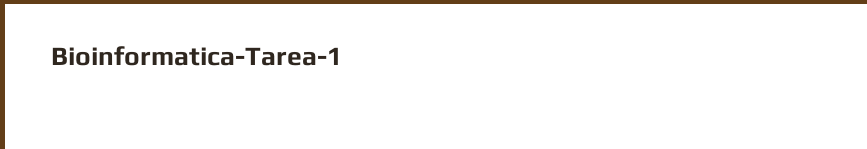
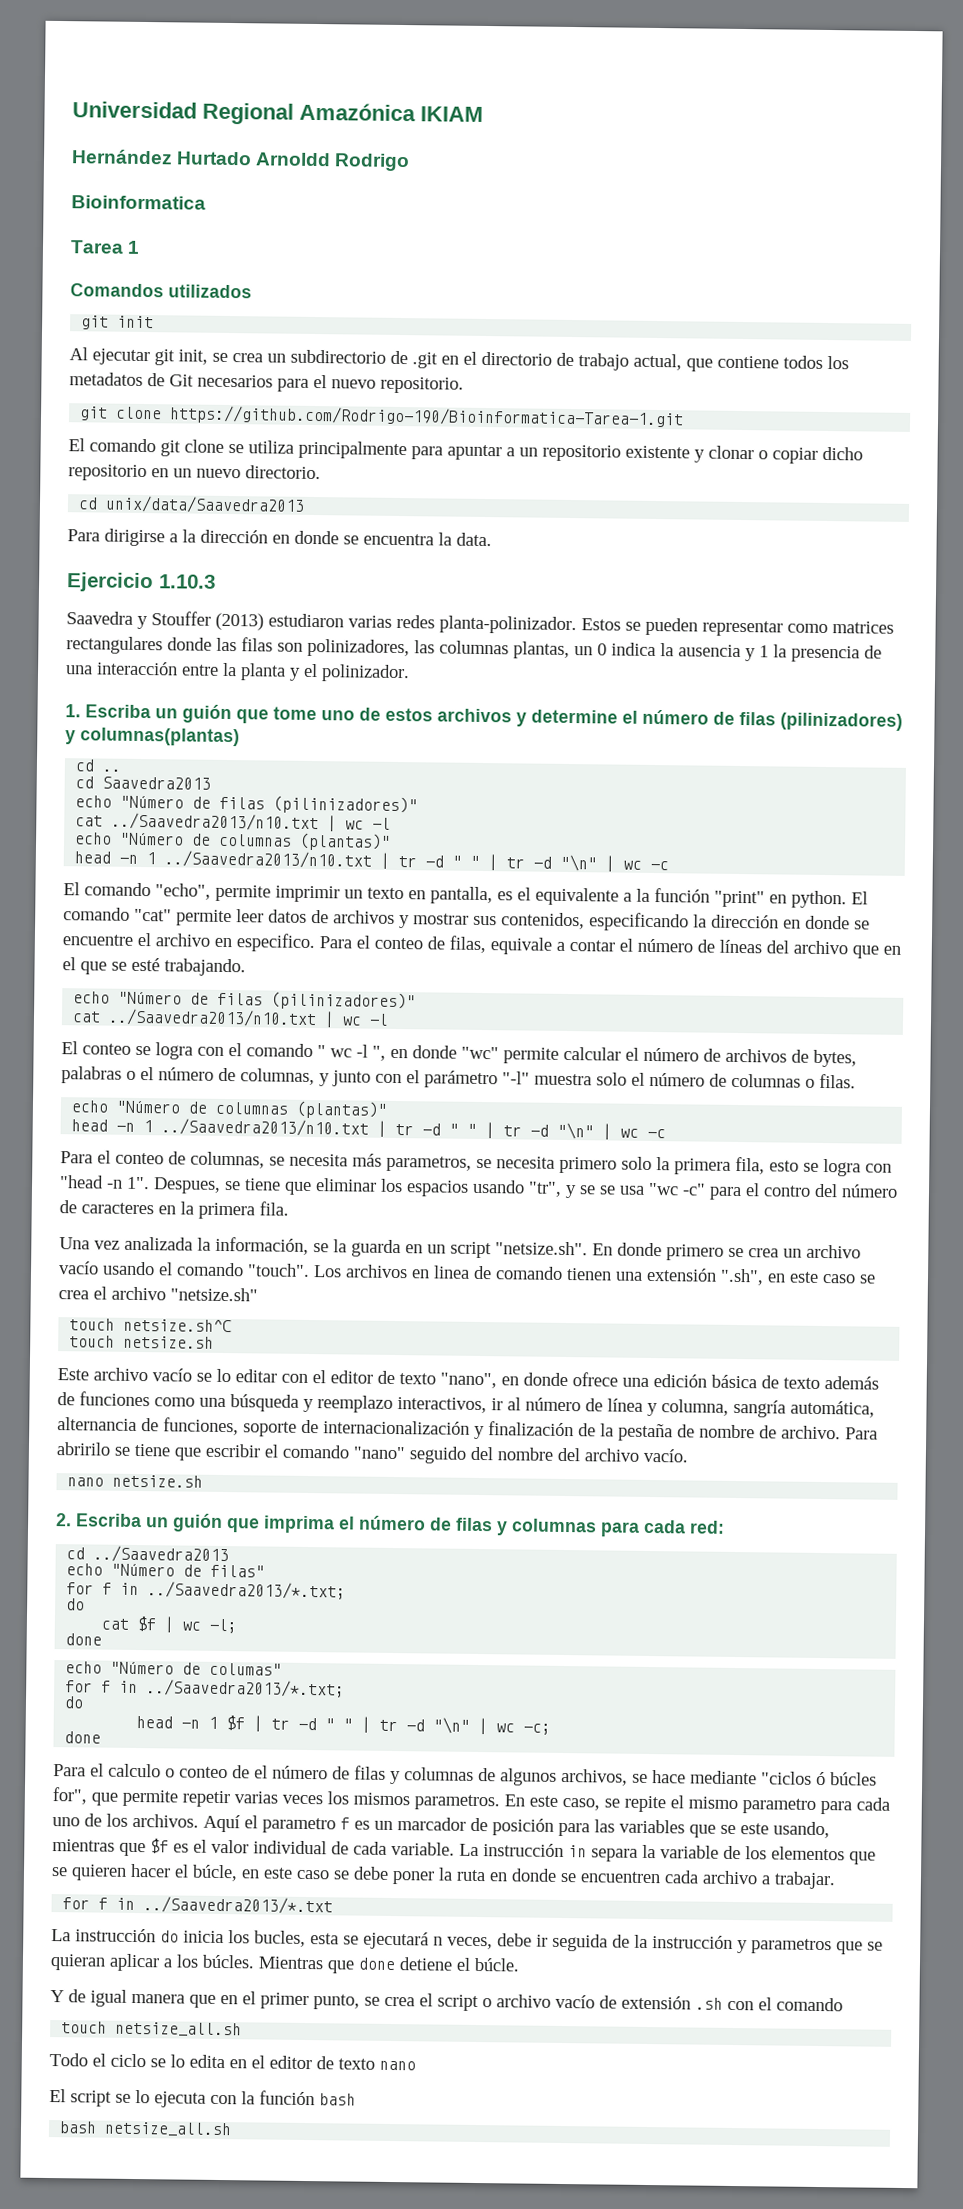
- Bioinformatica-Tarea-1
+ Universidad Regional Amazónica IKIAM
+ Hernández Hurtado Arnoldd Rodrigo
+ Bioinformatica
+ Tarea 1
+ Comandos utilizados
+ git init
+ Al ejecutar git init, se crea un subdirectorio de .git en el directorio de trabajo actual, que contiene todos los metadatos de Git necesarios para el nuevo repositorio.
+ git clone https://github.com/Rodrigo-190/Bioinformatica-Tarea-1.git
+ El comando git clone se utiliza principalmente para apuntar a un repositorio existente y clonar o copiar dicho repositorio en un nuevo directorio.
+ cd unix/data/Saavedra2013
+ Para dirigirse a la dirección en donde se encuentra la data.
+ Ejercicio 1.10.3
+ Saavedra y Stouffer (2013) estudiaron varias redes planta-polinizador. Estos se pueden representar como matrices rectangulares donde las filas son polinizadores, las columnas plantas, un 0 indica la ausencia y 1 la presencia de una interacción entre la planta y el polinizador.
+ 1. Escriba un guión que tome uno de estos archivos y determine el número de filas (pilinizadores) y columnas(plantas)
+ cd ..
+ cd Saavedra2013
+ echo "Número de filas (pilinizadores)"
+ cat ../Saavedra2013/n10.txt | wc -l
+ echo "Número de columnas (plantas)"
+ head -n 1 ../Saavedra2013/n10.txt | tr -d " " | tr -d "\n" | wc -c
+ El comando "echo", permite imprimir un texto en pantalla, es el equivalente a la función "print" en python. El comando "cat" permite leer datos de archivos y mostrar sus contenidos, especificando la dirección en donde se encuentre el archivo en especifico. Para el conteo de filas, equivale a contar el número de líneas del archivo que en el que se esté trabajando.
+ echo "Número de filas (pilinizadores)"
+ cat ../Saavedra2013/n10.txt | wc -l
+ El conteo se logra con el comando " wc -l ", en donde "wc" permite calcular el número de archivos de bytes, palabras o el número de columnas, y junto con el parámetro "-l" muestra solo el número de columnas o filas.
+ echo "Número de columnas (plantas)"
+ head -n 1 ../Saavedra2013/n10.txt | tr -d " " | tr -d "\n" | wc -c
+ Para el conteo de columnas, se necesita más parametros, se necesita primero solo la primera fila, esto se logra con "head -n 1". Despues, se tiene que eliminar los espacios usando "tr", y se se usa "wc -c" para el contro del número de caracteres en la primera fila.
+ Una vez analizada la información, se la guarda en un script "netsize.sh". En donde primero se crea un archivo vacío usando el comando "touch". Los archivos en linea de comando tienen una extensión ".sh", en este caso se crea el archivo "netsize.sh"
+ touch netsize.sh^C
+ touch netsize.sh
+ Este archivo vacío se lo editar con el editor de texto "nano", en donde ofrece una edición básica de texto además de funciones como una búsqueda y reemplazo interactivos, ir al número de línea y columna, sangría automática, alternancia de funciones, soporte de internacionalización y finalización de la pestaña de nombre de archivo. Para abririlo se tiene que escribir el comando "nano" seguido del nombre del archivo vacío.
+ nano netsize.sh
+ 2. Escriba un guión que imprima el número de filas y columnas para cada red:
+ cd ../Saavedra2013
+ echo "Número de filas"
+ for f in ../Saavedra2013/*.txt;
+ do
+ cat $f | wc -l;
+ done
+ echo "Número de columas"
+ for f in ../Saavedra2013/*.txt;
+ do
+ head -n 1 $f | tr -d " " | tr -d "\n" | wc -c;
+ done
+ Para el calculo o conteo de el número de filas y columnas de algunos archivos, se hace mediante "ciclos ó búcles for", que permite repetir varias veces los mismos parametros. En este caso, se repite el mismo parametro para cada uno de los archivos. Aquí el parametro f es un marcador de posición para las variables que se este usando, mientras que $f es el valor individual de cada variable. La instrucción in separa la variable de los elementos que se quieren hacer el búcle, en este caso se debe poner la ruta en donde se encuentren cada archivo a trabajar.
+ for f in ../Saavedra2013/*.txt
+ La instrucción do inicia los bucles, esta se ejecutará n veces, debe ir seguida de la instrucción y parametros que se quieran aplicar a los búcles. Mientras que done detiene el búcle.
+ Y de igual manera que en el primer punto, se crea el script o archivo vacío de extensión .sh con el comando
+ touch netsize_all.sh
+ Todo el ciclo se lo edita en el editor de texto nano
+ El script se lo ejecuta con la función bash
+ bash netsize_all.sh

